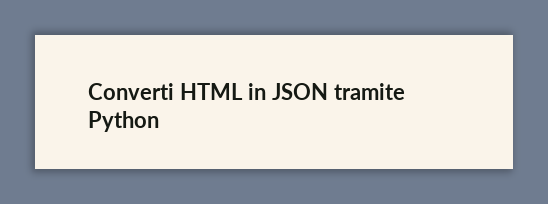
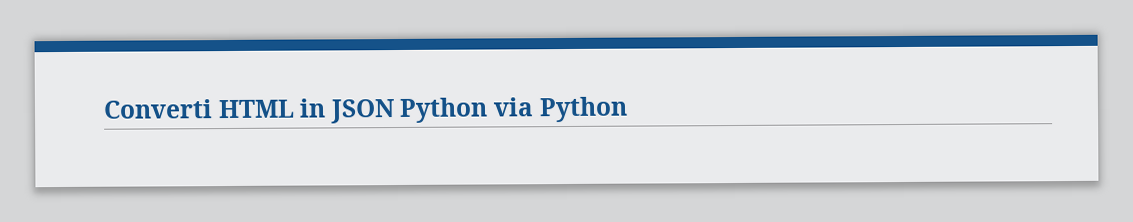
- Converti HTML in JSON tramite Python
+ Converti HTML in JSON Python via Python

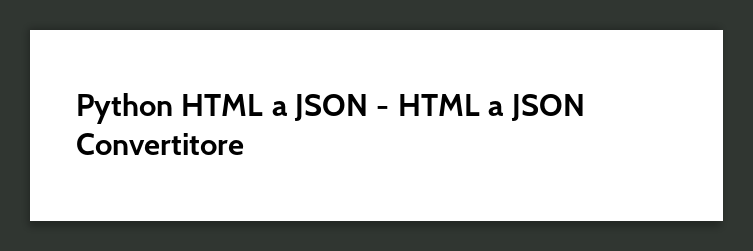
- Converti HTML in JSON Python via Python
+ Python HTML a JSON - HTML a JSON Convertitore

